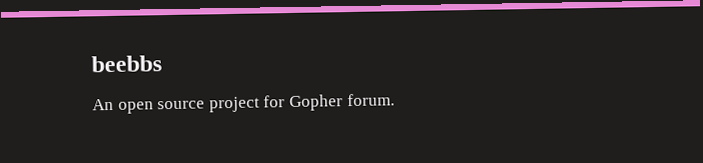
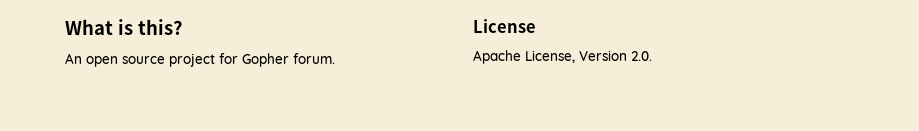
- beebbs
+ What is this?
+ License
+ Apache License, Version 2.0.

